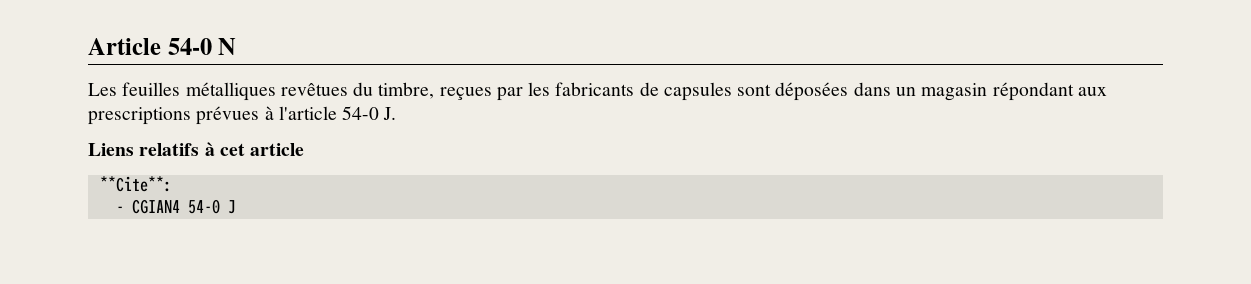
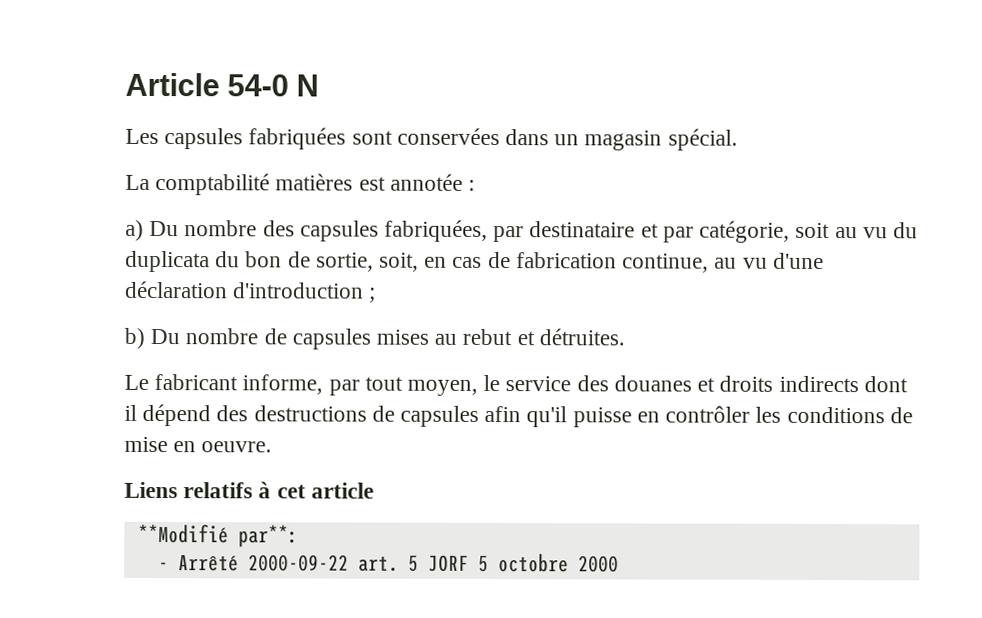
- Les feuilles métalliques revêtues du timbre, reçues par les fabricants de capsules sont déposées dans un magasin répondant aux prescriptions prévues à l'article 54-0 J.
+ Les capsules fabriquées sont conservées dans un magasin spécial.
+ La comptabilité matières est annotée :
+ a) Du nombre des capsules fabriquées, par destinataire et par catégorie, soit au vu du duplicata du bon de sortie, soit, en cas de fabrication continue, au vu d'une déclaration d'introduction ;
+ b) Du nombre de capsules mises au rebut et détruites.
+ Le fabricant informe, par tout moyen, le service des douanes et droits indirects dont il dépend des destructions de capsules afin qu'il puisse en contrôler les conditions de mise en oeuvre.
- **Cite**:
+ **Modifié par**:
- - CGIAN4 54-0 J
+ - Arrêté 2000-09-22 art. 5 JORF 5 octobre 2000

